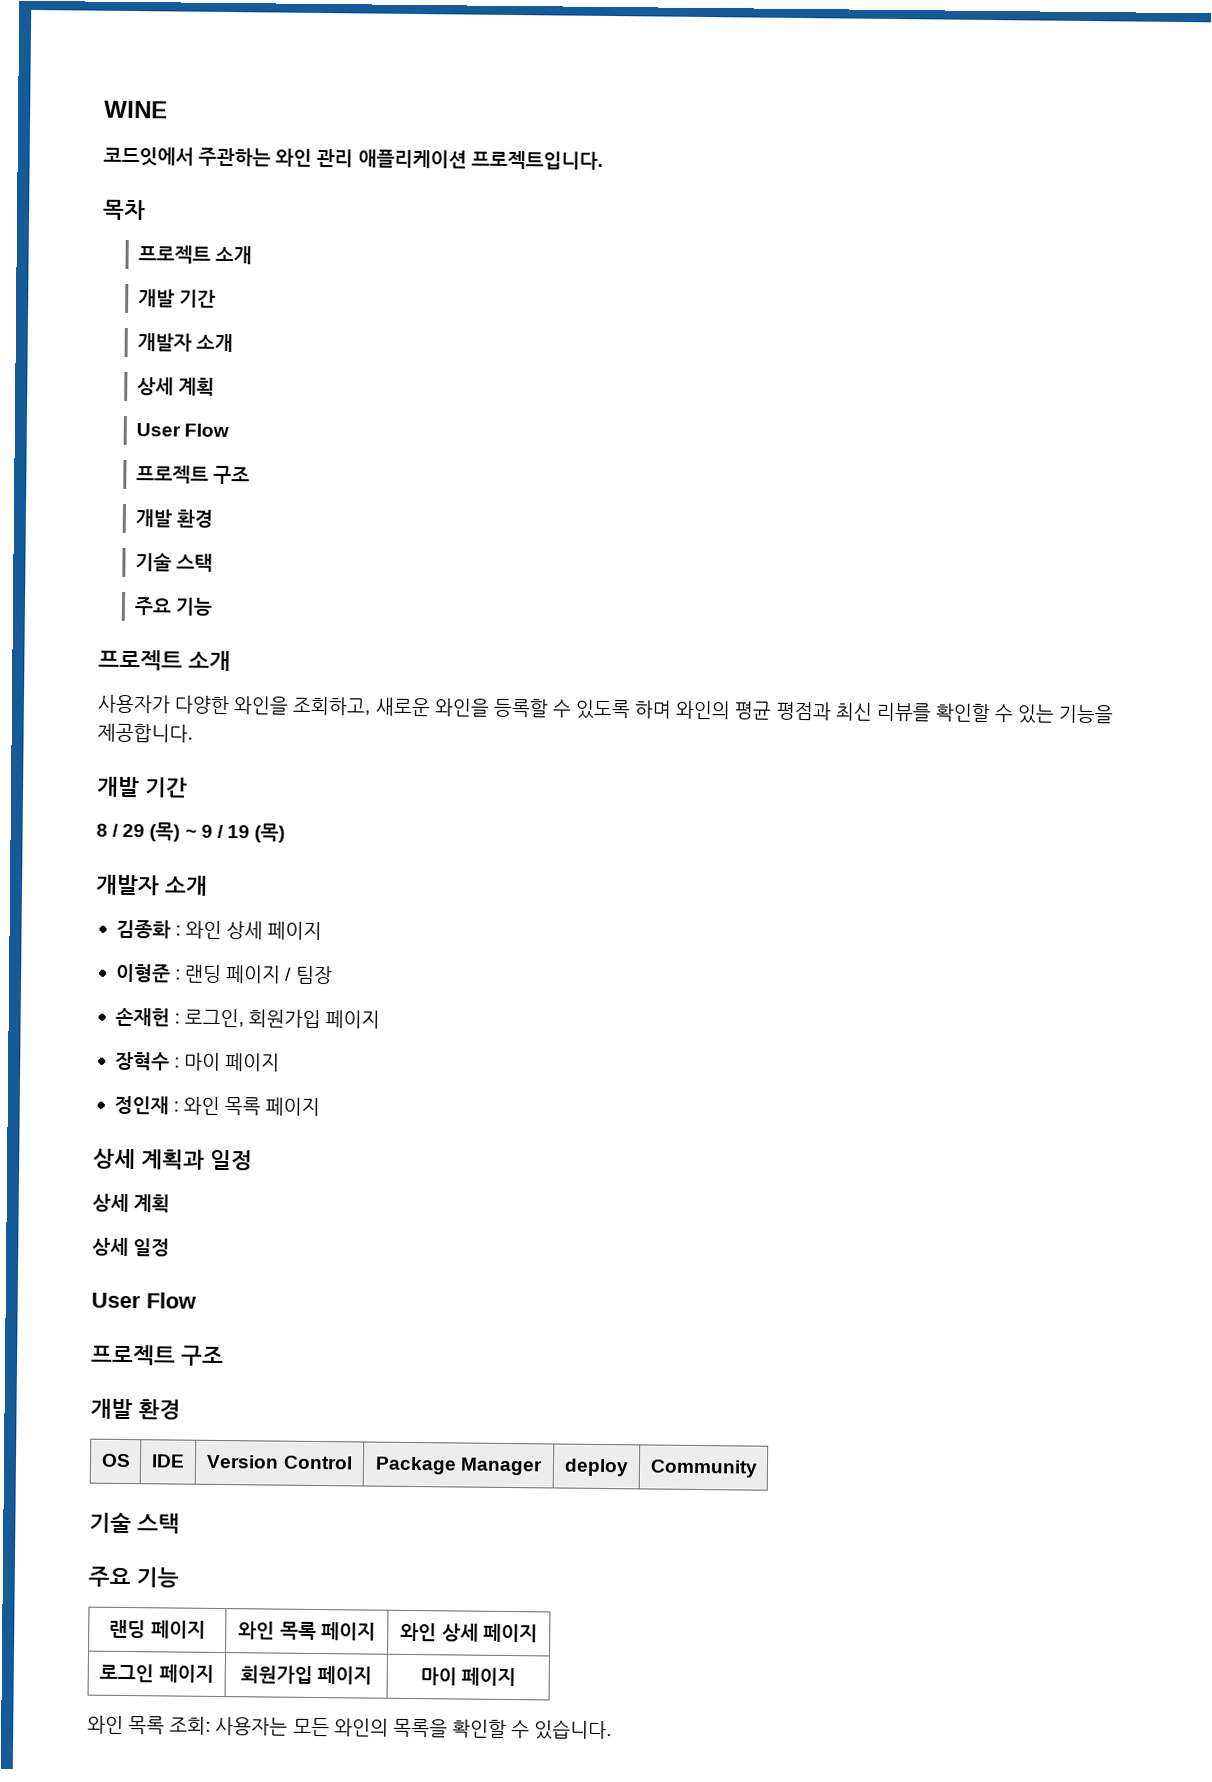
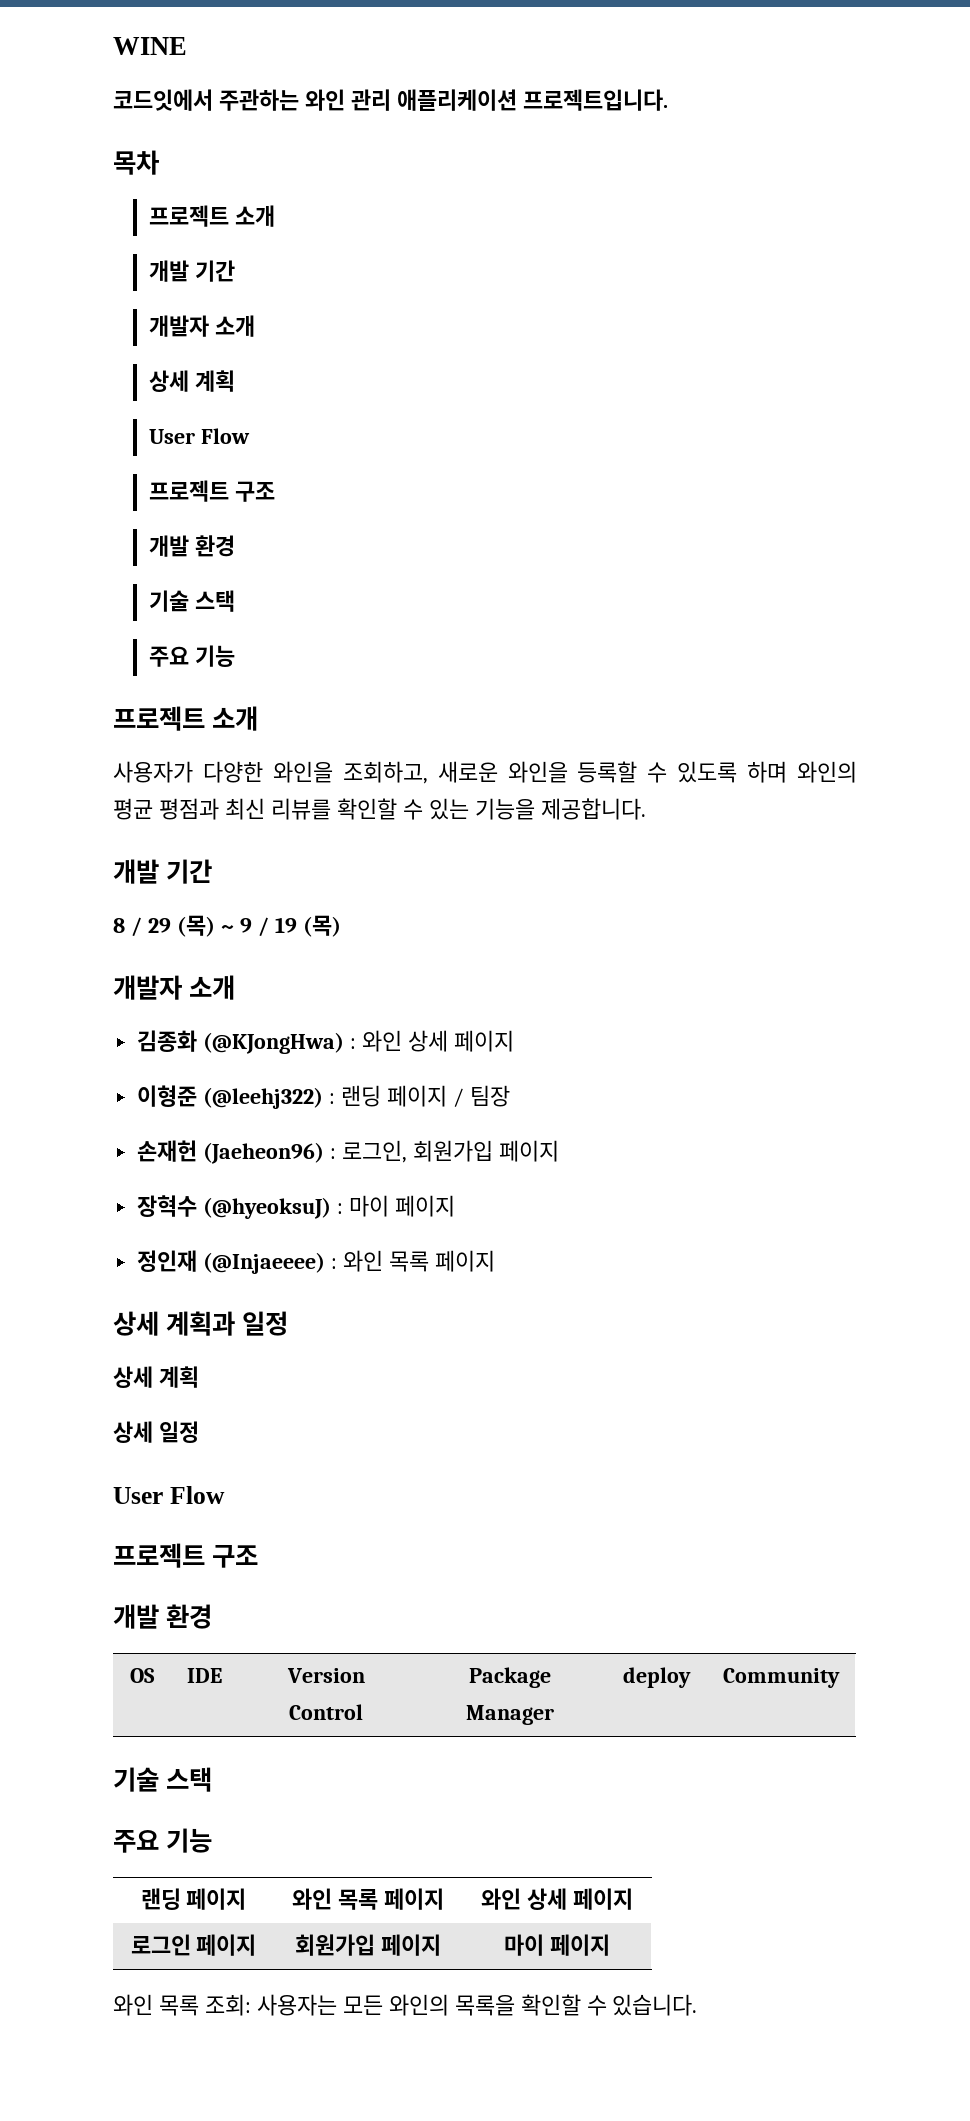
- 김종화 : 와인 상세 페이지
+ 김종화 (@KJongHwa) : 와인 상세 페이지
- 이형준 : 랜딩 페이지 / 팀장
+ 이형준 (@leehj322) : 랜딩 페이지 / 팀장
- 손재헌 : 로그인, 회원가입 페이지
+ 손재헌 (Jaeheon96) : 로그인, 회원가입 페이지
- 장혁수 : 마이 페이지
+ 장혁수 (@hyeoksuJ) : 마이 페이지
- 정인재 : 와인 목록 페이지
+ 정인재 (@Injaeeee) : 와인 목록 페이지

